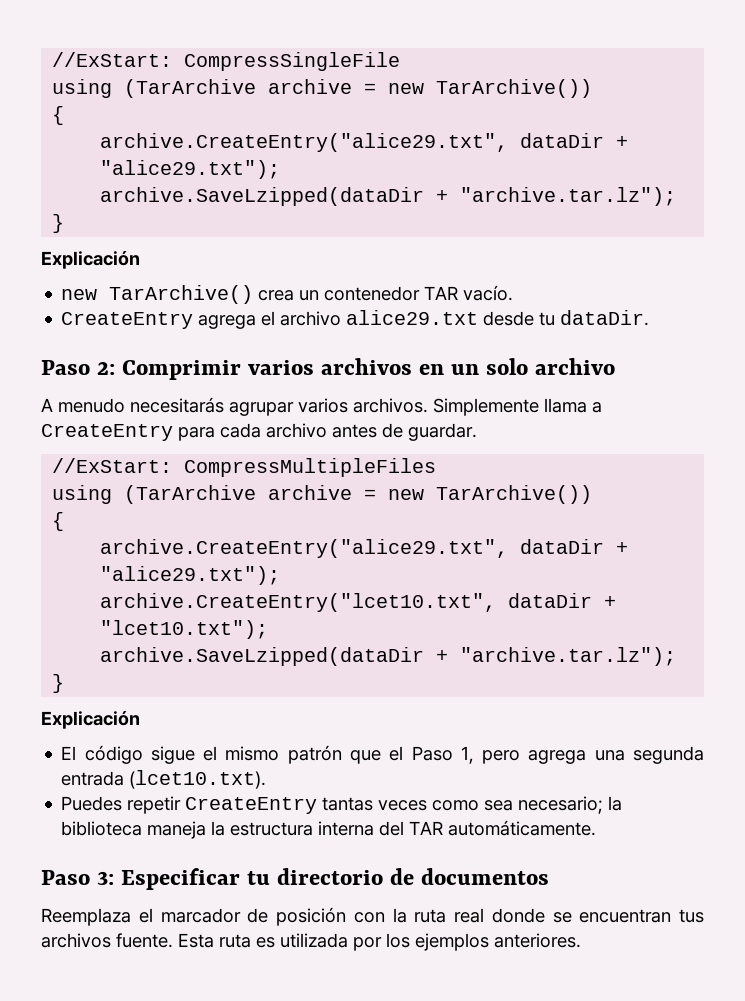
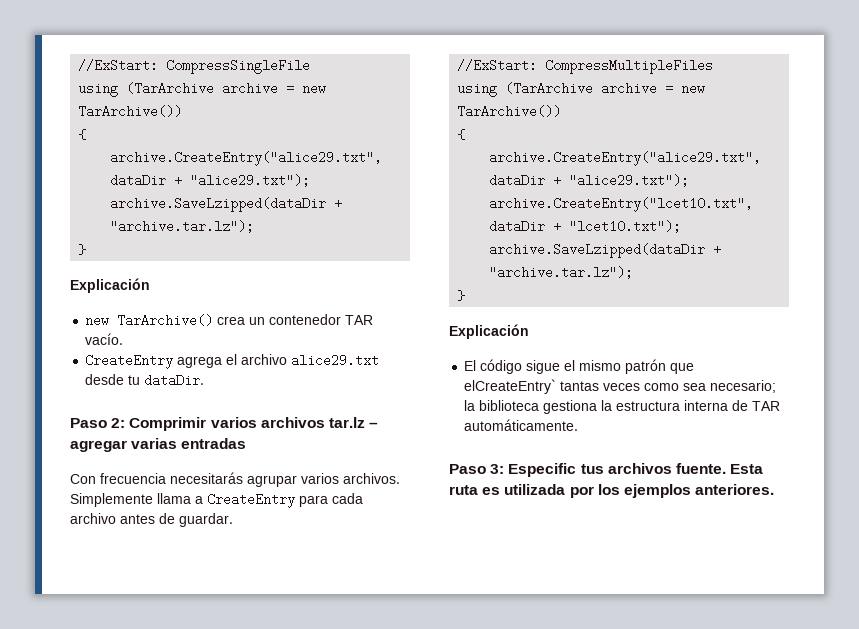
- Paso 2: Comprimir varios archivos en un solo archivo
- A menudo necesitarás agrupar varios archivos.
+ Paso 2: Comprimir varios archivos tar.lz – agregar varias entradas
+ Con frecuencia necesitarás agrupar varios archivos.
- El código sigue el mismo patrón que el Paso 1, pero agrega una segunda entrada (lcet10.txt).
- Puedes repetir CreateEntry tantas veces como sea necesario; la biblioteca maneja la estructura interna del TAR automáticamente.
+ El código sigue el mismo patrón que elCreateEntry` tantas veces como sea necesario; la biblioteca gestiona la estructura interna de TAR automáticamente.
- Paso 3: Especificar tu directorio de documentos
- Reemplaza el marcador de posición con la ruta real donde se encuentran tus archivos fuente.
+ Paso 3: Especific tus archivos fuente.

